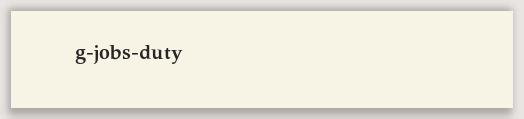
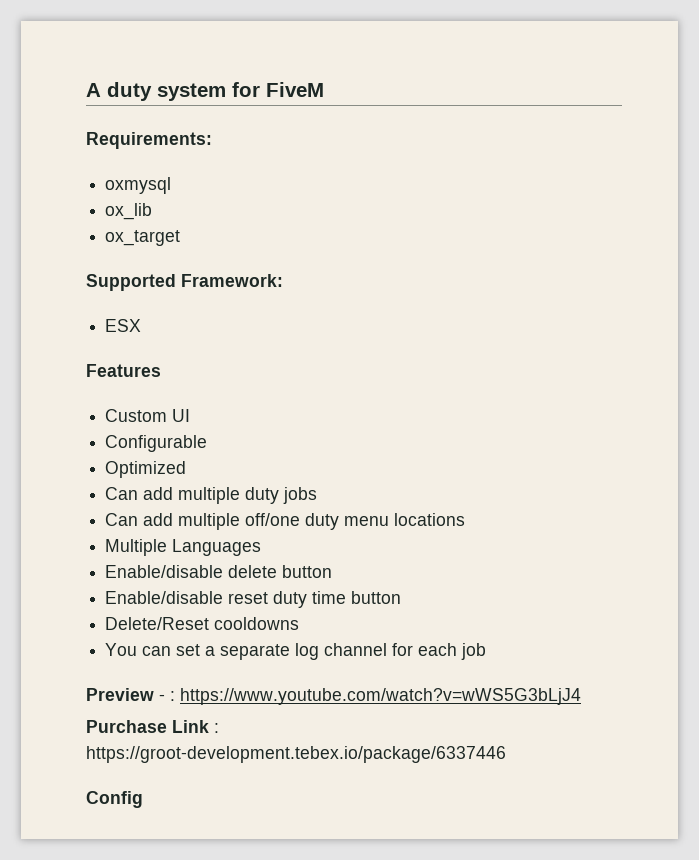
- g-jobs-duty
+ A duty system for FiveM
+ Requirements:
+ oxmysql
+ ox_lib
+ ox_target
+ Supported Framework:
+ ESX
+ Features
+ Custom UI
+ Configurable
+ Optimized
+ Can add multiple duty jobs
+ Can add multiple off/one duty menu locations
+ Multiple Languages
+ Enable/disable delete button
+ Enable/disable reset duty time button
+ Delete/Reset cooldowns
+ You can set a separate log channel for each job
+ Preview - : https://www.youtube.com/watch?v=wWS5G3bLjJ4
+ Purchase Link : https://groot-development.tebex.io/package/6337446
+ Config

